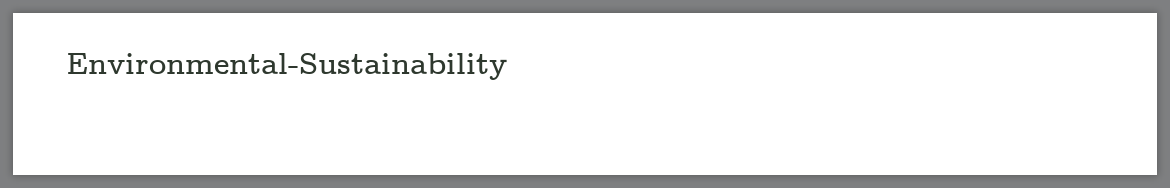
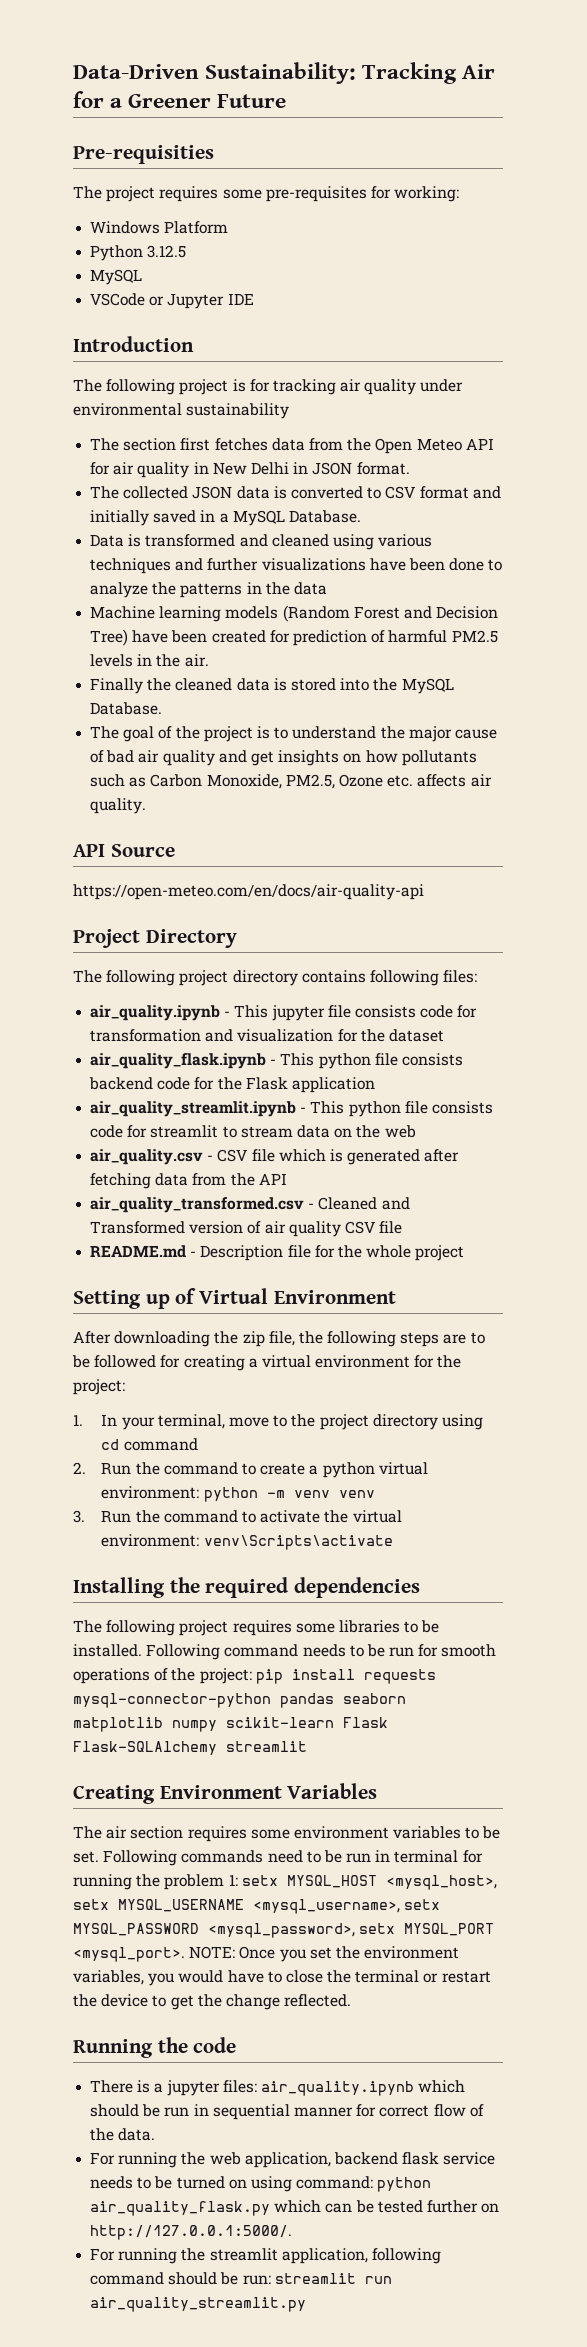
- Environmental-Sustainability
+ Data-Driven Sustainability: Tracking Air for a Greener Future
+ Pre-requisities
+ The project requires some pre-requisites for working:
+ Windows Platform
+ Python 3.12.5
+ MySQL
+ VSCode or Jupyter IDE
+ Introduction
+ The following project is for tracking air quality under environmental sustainability
+ The section first fetches data from the Open Meteo API for air quality in New Delhi in JSON format.
+ The collected JSON data is converted to CSV format and initially saved in a MySQL Database.
+ Data is transformed and cleaned using various techniques and further visualizations have been done to analyze the patterns in the data
+ Machine learning models (Random Forest and Decision Tree) have been created for prediction of harmful PM2.5 levels in the air.
+ Finally the cleaned data is stored into the MySQL Database.
+ The goal of the project is to understand the major cause of bad air quality and get insights on how pollutants such as Carbon Monoxide, PM2.5, Ozone etc. affects air quality.
+ API Source
+ https://open-meteo.com/en/docs/air-quality-api
+ Project Directory
+ The following project directory contains following files:
+ air_quality.ipynb - This jupyter file consists code for transformation and visualization for the dataset
+ air_quality_flask.ipynb - This python file consists backend code for the Flask application
+ air_quality_streamlit.ipynb - This python file consists code for streamlit to stream data on the web
+ air_quality.csv - CSV file which is generated after fetching data from the API
+ air_quality_transformed.csv - Cleaned and Transformed version of air quality CSV file
+ README.md - Description file for the whole project
+ Setting up of Virtual Environment
+ After downloading the zip file, the following steps are to be followed for creating a virtual environment for the project:
+ 1. In your terminal, move to the project directory using cd command
+ 2. Run the command to create a python virtual environment: python -m venv venv
+ 3. Run the command to activate the virtual environment: venv\Scripts\activate
+ Installing the required dependencies
+ The following project requires some libraries to be installed. Following command needs to be run for smooth operations of the project: pip install requests mysql-connector-python pandas seaborn matplotlib numpy scikit-learn Flask Flask-SQLAlchemy streamlit
+ Creating Environment Variables
+ The air section requires some environment variables to be set. Following commands need to be run in terminal for running the problem 1: setx MYSQL_HOST <mysql_host>, setx MYSQL_USERNAME <mysql_username>, setx MYSQL_PASSWORD <mysql_password>, setx MYSQL_PORT <mysql_port>. NOTE: Once you set the environment variables, you would have to close the terminal or restart the device to get the change reflected.
+ Running the code
+ There is a jupyter files: air_quality.ipynb which should be run in sequential manner for correct flow of the data.
+ For running the web application, backend flask service needs to be turned on using command: python air_quality_flask.py which can be tested further on http://127.0.0.1:5000/.
+ For running the streamlit application, following command should be run: streamlit run air_quality_streamlit.py

